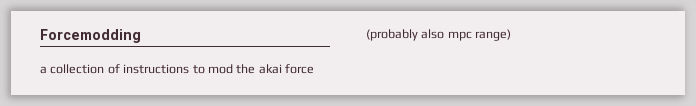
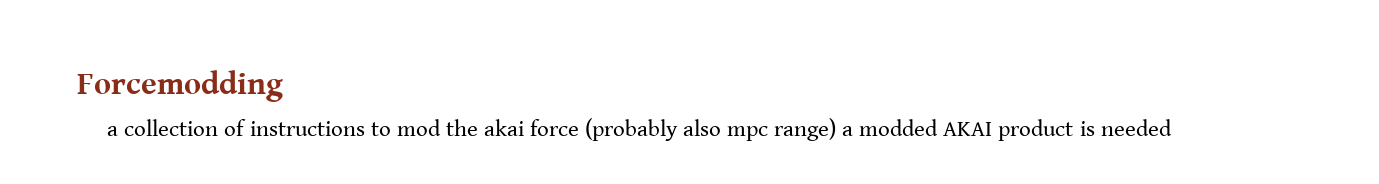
- a collection of instructions to mod the akai force (probably also mpc range)
+ a collection of instructions to mod the akai force (probably also mpc range) a modded AKAI product is needed

